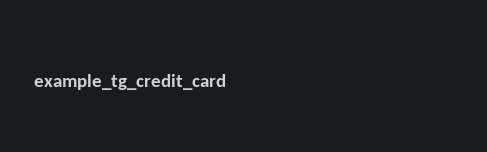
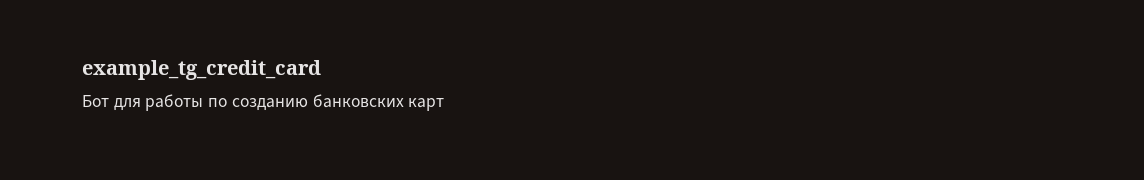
+ Бот для работы по созданию банковских карт

